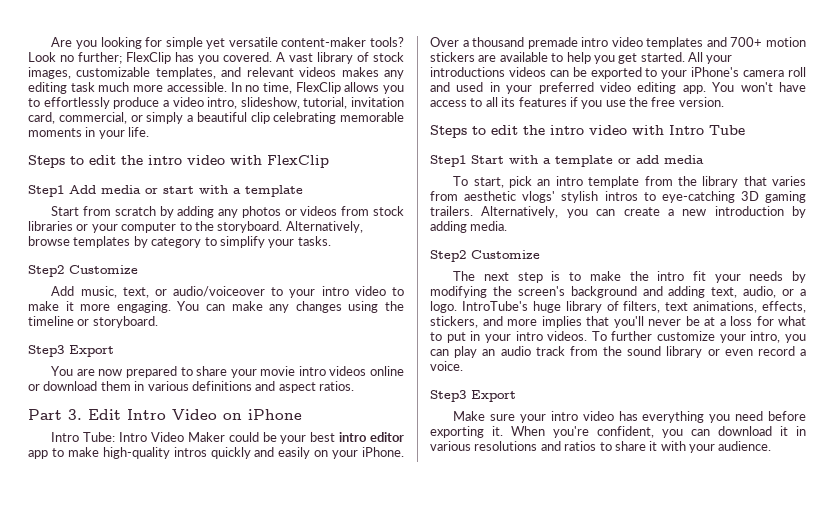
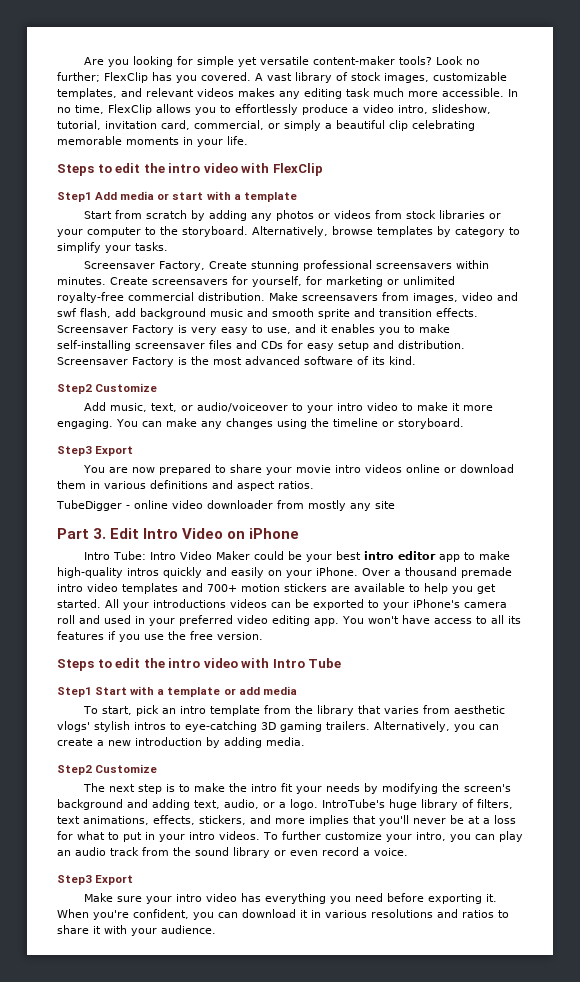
+ Screensaver Factory, Create stunning professional screensavers within minutes. Create screensavers for yourself, for marketing or unlimited royalty-free commercial distribution. Make screensavers from images, video and swf flash, add background music and smooth sprite and transition effects. Screensaver Factory is very easy to use, and it enables you to make self-installing screensaver files and CDs for easy setup and distribution. Screensaver Factory is the most advanced software of its kind.
+ TubeDigger - online video downloader from mostly any site

